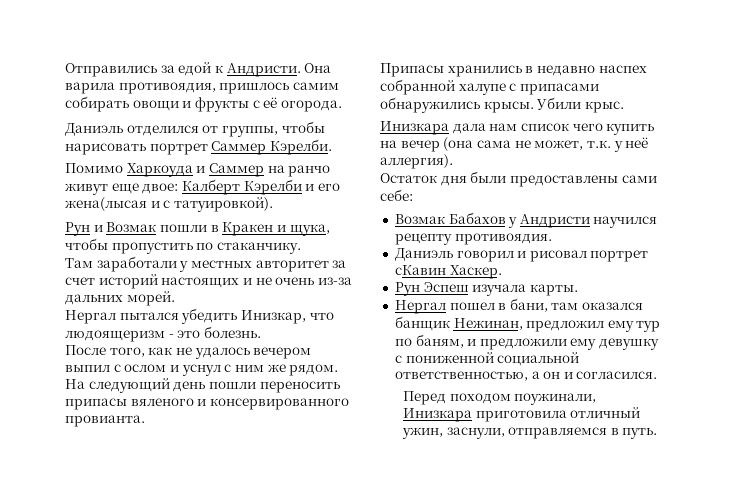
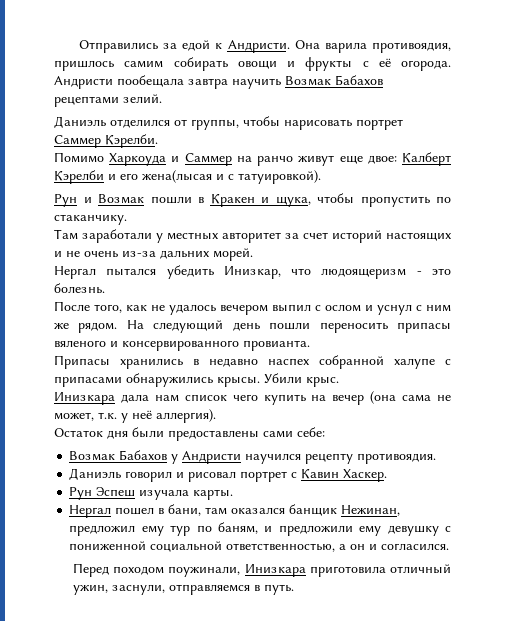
+ Андристи пообещала завтра научить Возмак Бабахов рецептами зелий.
- Даниэль говорил и рисовал портрет сКавин Хаскер.
+ Даниэль говорил и рисовал портрет с Кавин Хаскер.

